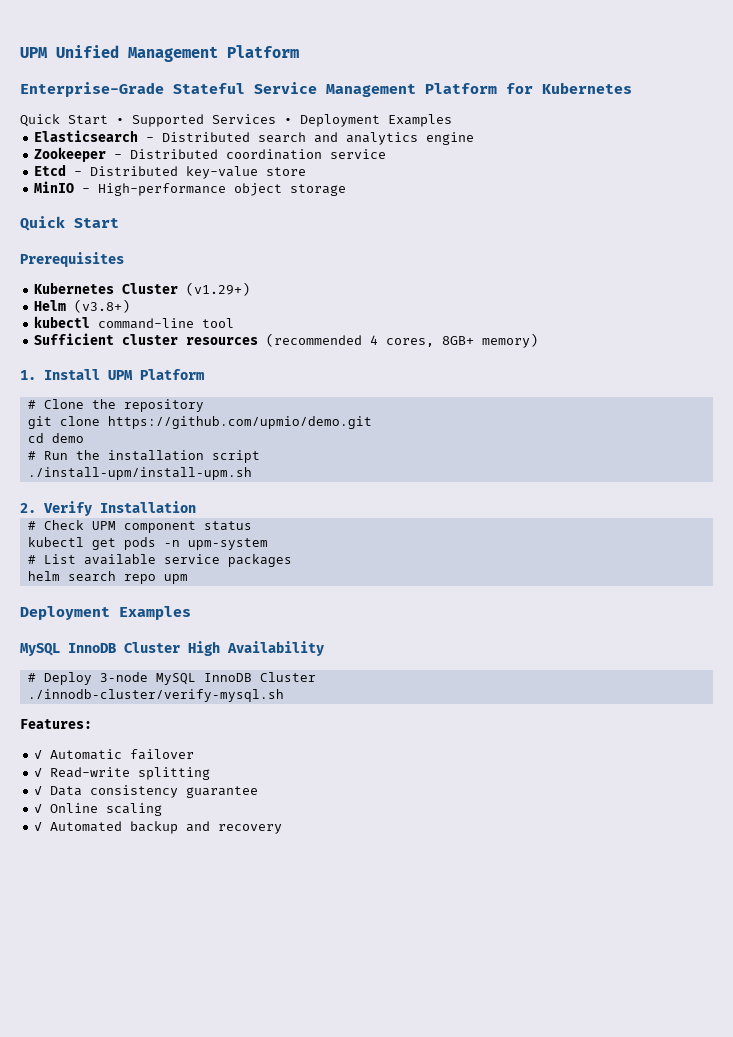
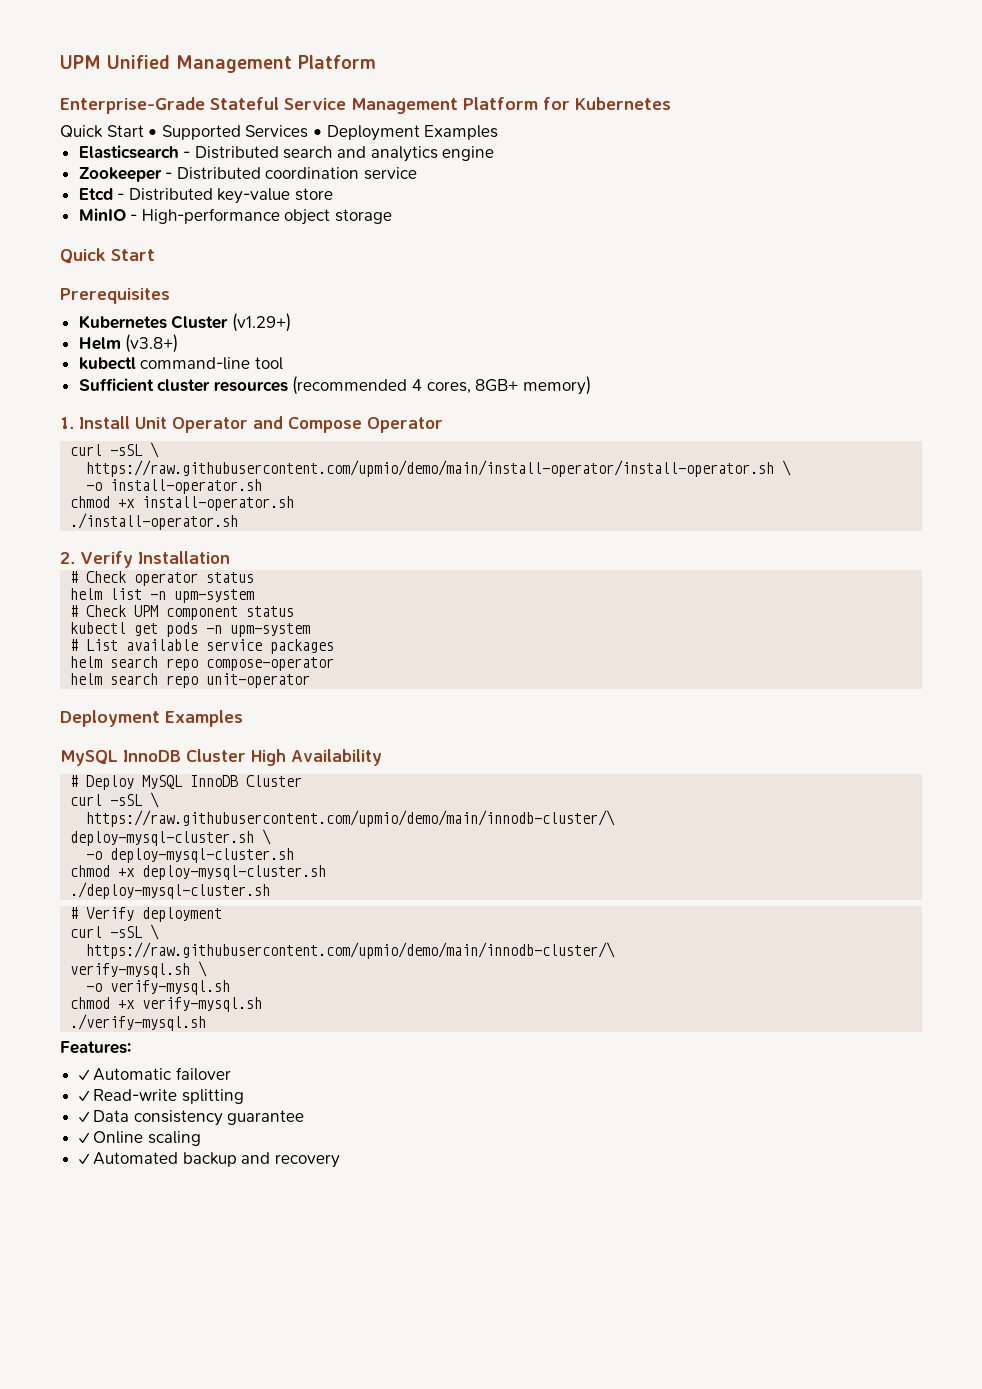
- 1. Install UPM Platform
- # Clone the repository
- git clone https://github.com/upmio/demo.git
- cd demo
- # Run the installation script
- ./install-upm/install-upm.sh
+ 1. Install Unit Operator and Compose Operator
+ curl -sSL \
+ https://raw.githubusercontent.com/upmio/demo/main/install-operator/install-operator.sh \
+ -o install-operator.sh
+ chmod +x install-operator.sh
+ ./install-operator.sh
  2. Verify Installation
+ # Check operator status
+ helm list -n upm-system
- helm search repo upm
+ helm search repo compose-operator
+ helm search repo unit-operator
- # Deploy 3-node MySQL InnoDB Cluster
- ./innodb-cluster/verify-mysql.sh
+ # Deploy MySQL InnoDB Cluster
+ curl -sSL \
+ https://raw.githubusercontent.com/upmio/demo/main/innodb-cluster/\
+ deploy-mysql-cluster.sh \
+ -o deploy-mysql-cluster.sh
+ chmod +x deploy-mysql-cluster.sh
+ ./deploy-mysql-cluster.sh
+ # Verify deployment
+ curl -sSL \
+ https://raw.githubusercontent.com/upmio/demo/main/innodb-cluster/\
+ verify-mysql.sh \
+ -o verify-mysql.sh
+ chmod +x verify-mysql.sh
+ ./verify-mysql.sh

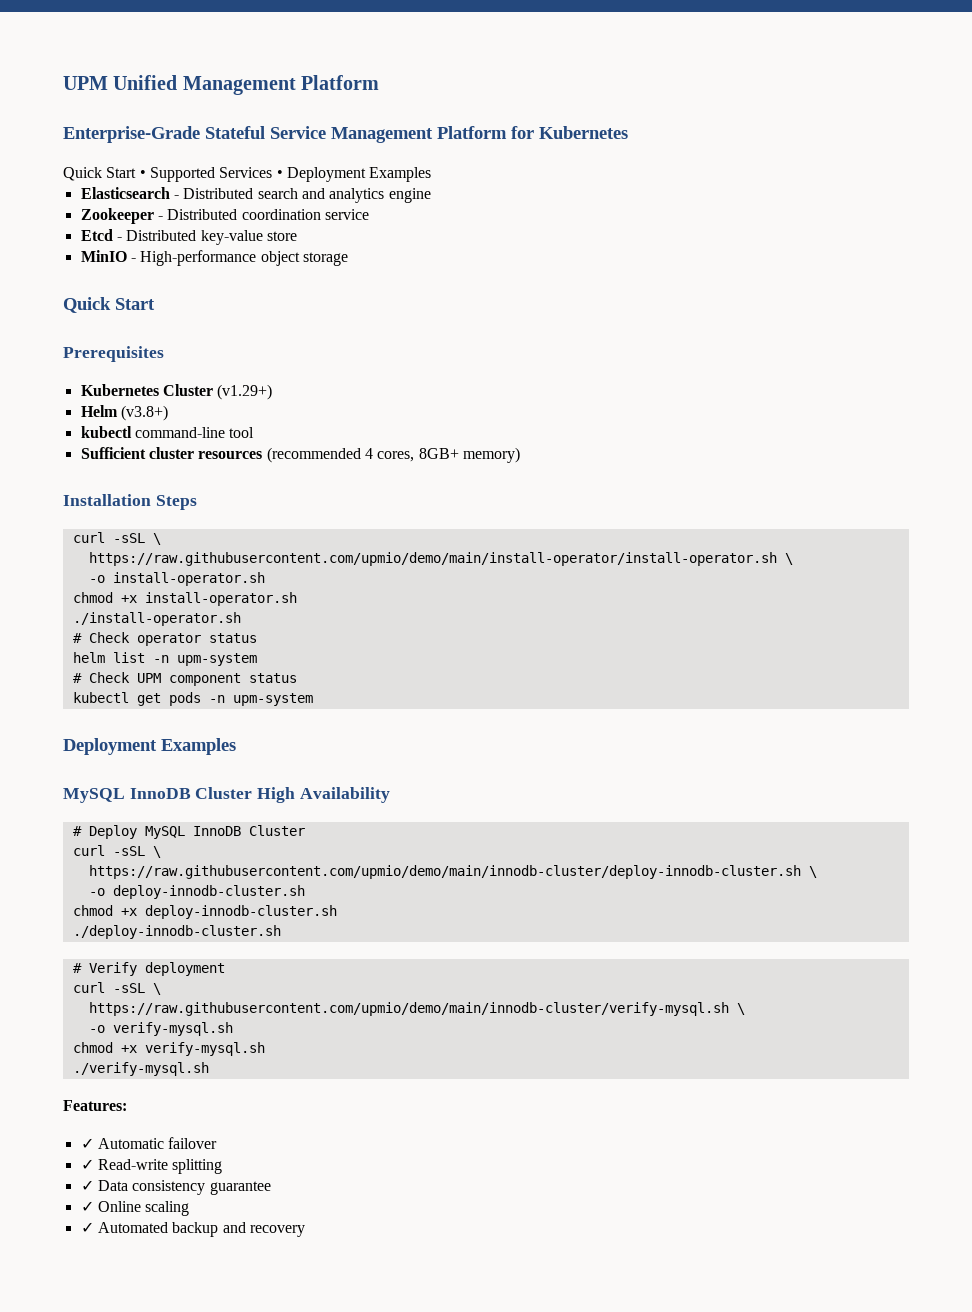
- 1. Install Unit Operator and Compose Operator
+ Installation Steps
- 2. Verify Installation
- # List available service packages
- helm search repo compose-operator
- helm search repo unit-operator
  # Deploy MySQL InnoDB Cluster
  curl -sSL \
- https://raw.githubusercontent.com/upmio/demo/main/innodb-cluster/\
- deploy-mysql-cluster.sh \
- -o deploy-mysql-cluster.sh
- chmod +x deploy-mysql-cluster.sh
- ./deploy-mysql-cluster.sh
+ https://raw.githubusercontent.com/upmio/demo/main/innodb-cluster/deploy-innodb-cluster.sh \
+ -o deploy-innodb-cluster.sh
+ chmod +x deploy-innodb-cluster.sh
+ ./deploy-innodb-cluster.sh
  # Verify deployment
  curl -sSL \
- https://raw.githubusercontent.com/upmio/demo/main/innodb-cluster/\
- verify-mysql.sh \
+ https://raw.githubusercontent.com/upmio/demo/main/innodb-cluster/verify-mysql.sh \

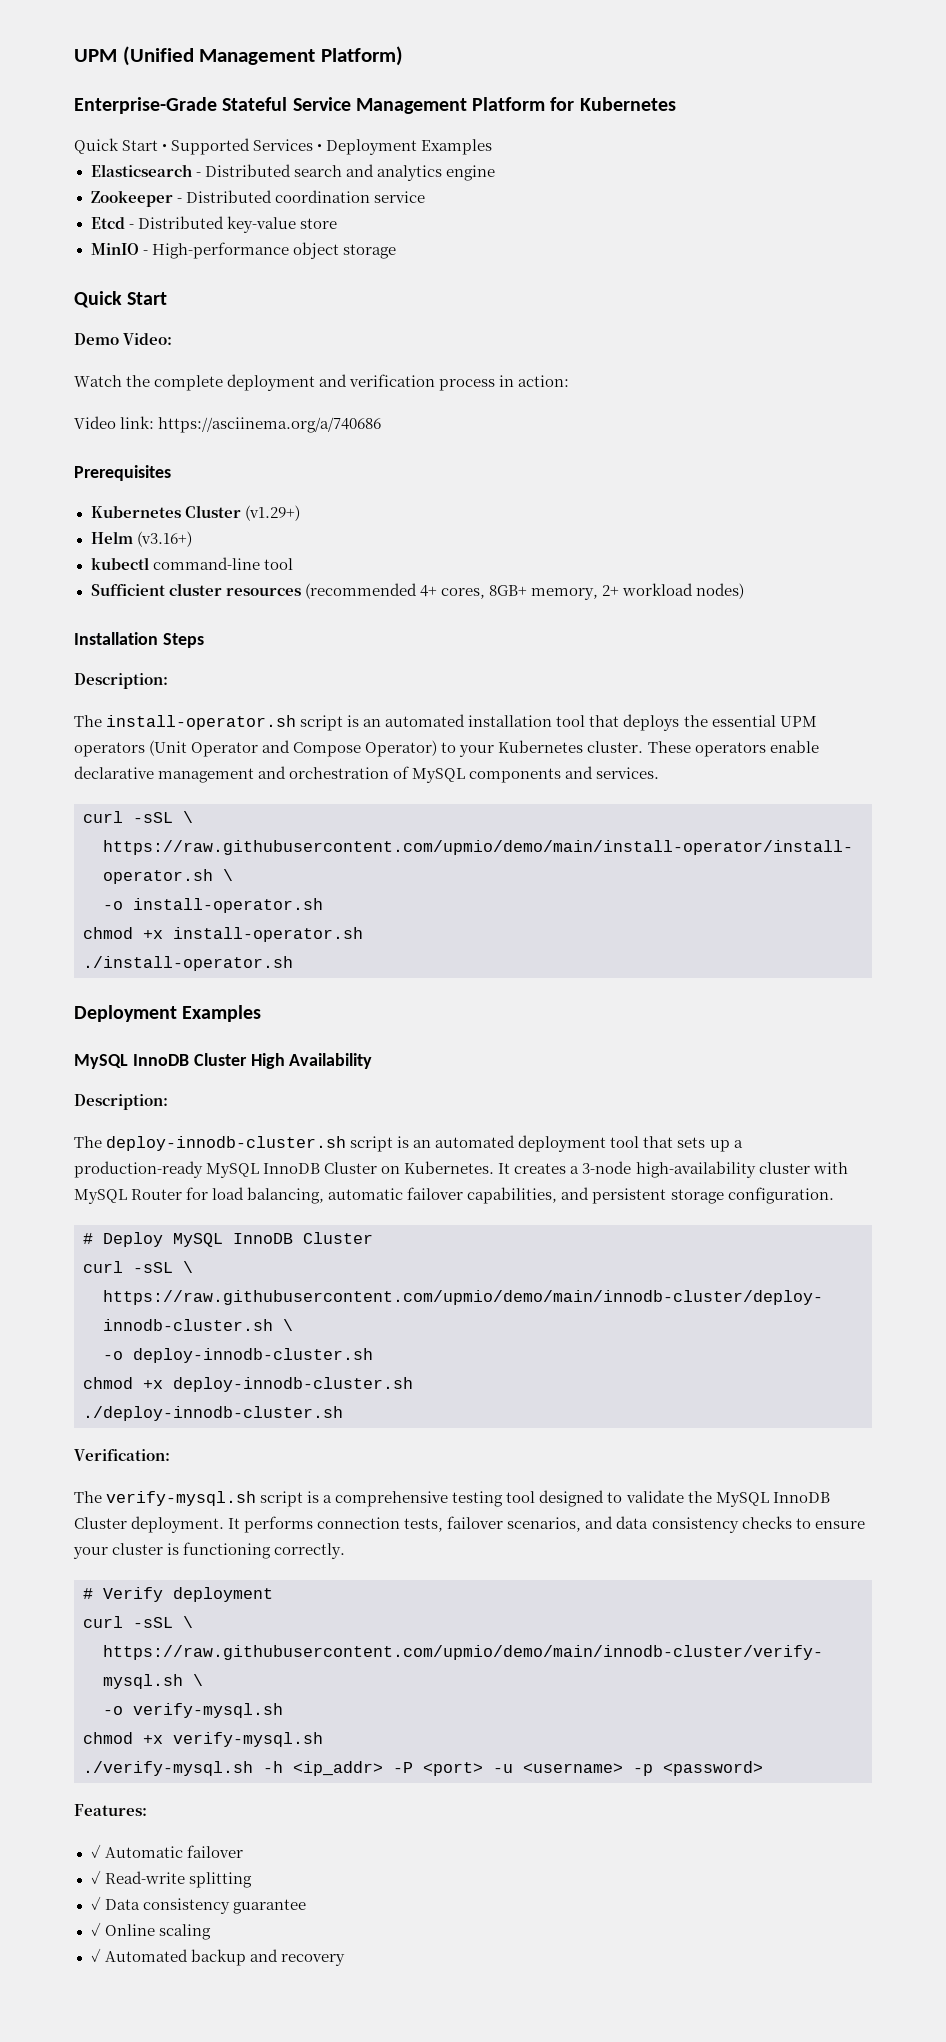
- UPM Unified Management Platform
+ UPM (Unified Management Platform)
+ Demo Video:
+ Watch the complete deployment and verification process in action:
+ Video link: https://asciinema.org/a/740686
- Helm (v3.8+)
+ Helm (v3.16+)
- Sufficient cluster resources (recommended 4 cores, 8GB+ memory)
+ Sufficient cluster resources (recommended 4+ cores, 8GB+ memory, 2+ workload nodes)
  Installation Steps
+ Description:
+ The install-operator.sh script is an automated installation tool that deploys the essential UPM operators (Unit Operator and Compose Operator) to your Kubernetes cluster. These operators enable declarative management and orchestration of MySQL components and services.
- # Check operator status
- helm list -n upm-system
- # Check UPM component status
- kubectl get pods -n upm-system
  MySQL InnoDB Cluster High Availability
+ Description:
+ The deploy-innodb-cluster.sh script is an automated deployment tool that sets up a production-ready MySQL InnoDB Cluster on Kubernetes. It creates a 3-node high-availability cluster with MySQL Router for load balancing, automatic failover capabilities, and persistent storage configuration.
+ Verification:
+ The verify-mysql.sh script is a comprehensive testing tool designed to validate the MySQL InnoDB Cluster deployment. It performs connection tests, failover scenarios, and data consistency checks to ensure your cluster is functioning correctly.
- ./verify-mysql.sh
+ ./verify-mysql.sh -h <ip_addr> -P <port> -u <username> -p <password>

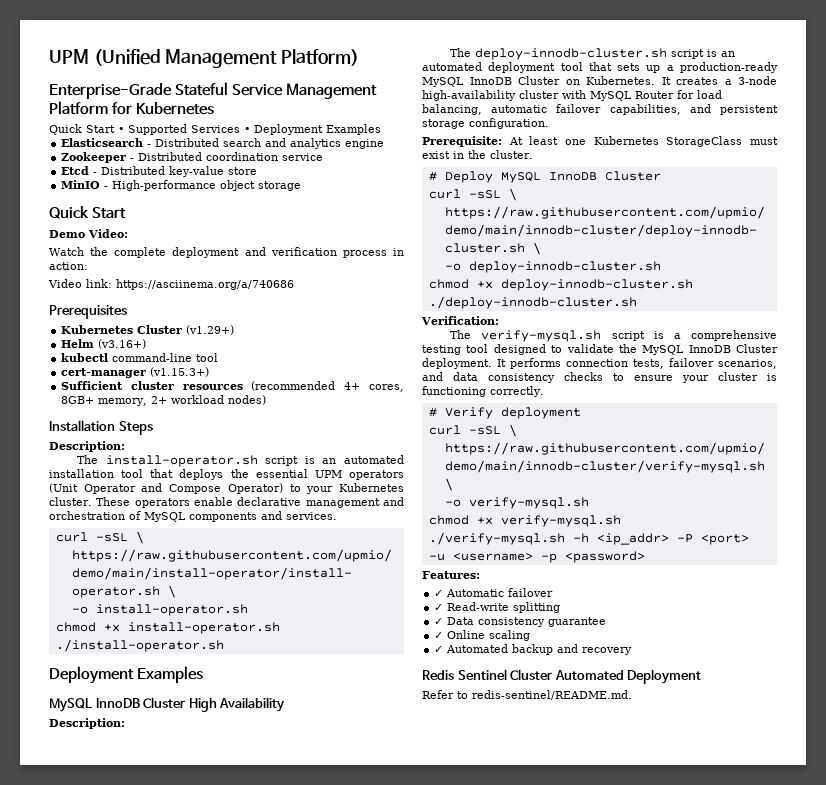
+ cert-manager (v1.15.3+)
+ Prerequisite: At least one Kubernetes StorageClass must exist in the cluster.
+ Redis Sentinel Cluster Automated Deployment
+ Refer to redis-sentinel/README.md.

